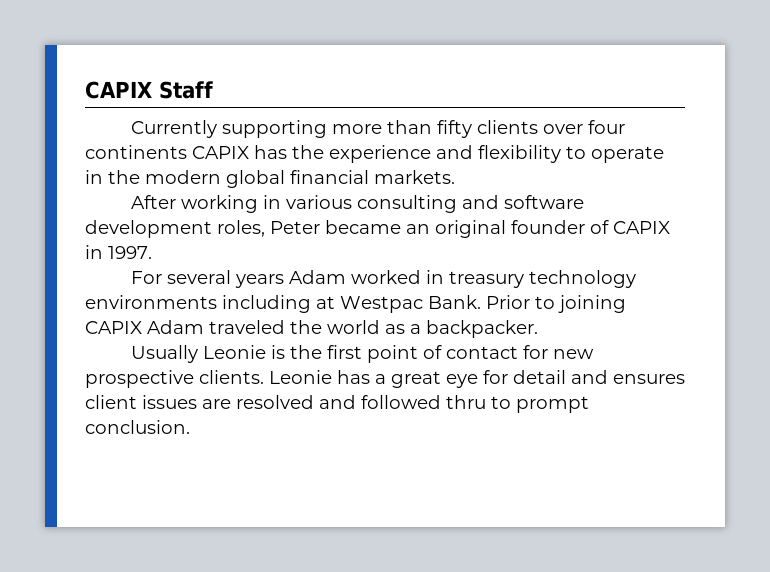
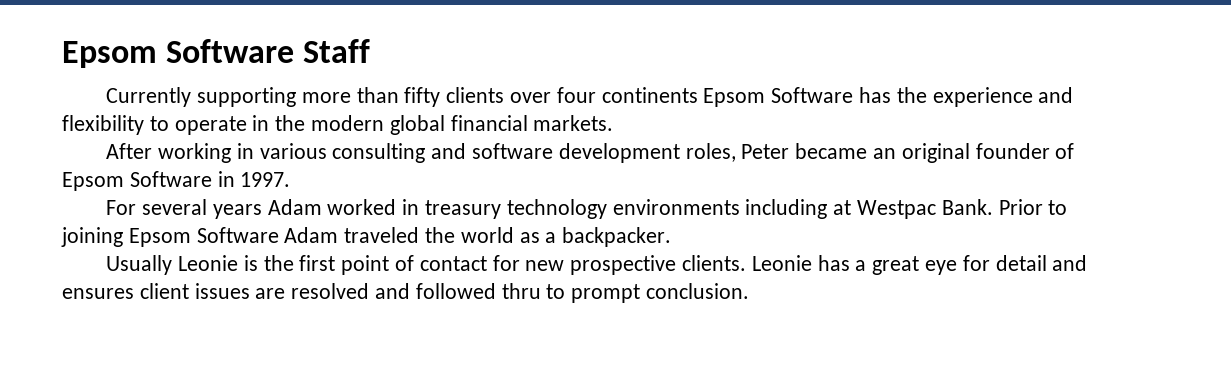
- CAPIX Staff
+ Epsom Software Staff
- Currently supporting more than fifty clients over four continents CAPIX has the experience and flexibility to operate in the modern global financial markets.
+ Currently supporting more than fifty clients over four continents Epsom Software has the experience and flexibility to operate in the modern global financial markets.
- After working in various consulting and software development roles, Peter became an original founder of CAPIX in 1997.
+ After working in various consulting and software development roles, Peter became an original founder of Epsom Software in 1997.
- Prior to joining CAPIX Adam traveled the world as a backpacker.
+ Prior to joining Epsom Software Adam traveled the world as a backpacker.

